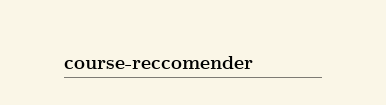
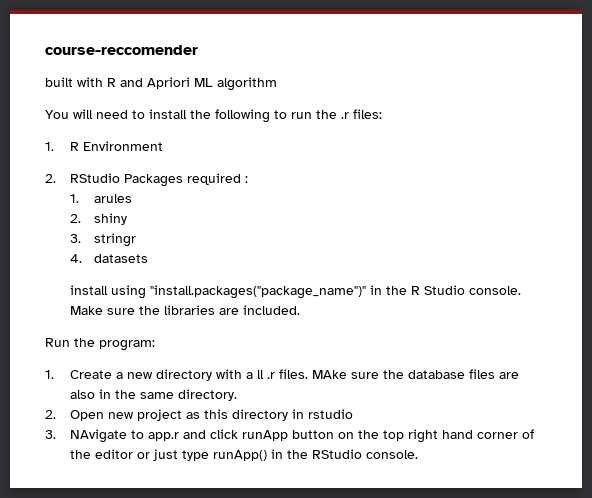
+ built with R and Apriori ML algorithm
+ You will need to install the following to run the .r files:
+ 1. R Environment
+ 2. RStudio Packages required :
+ 1. arules
+ 2. shiny
+ 3. stringr
+ 4. datasets
+ install using "install.packages("package_name")" in the R Studio console. Make sure the libraries are included.
+ Run the program:
+ 1. Create a new directory with a ll .r files. MAke sure the database files are also in the same directory.
+ 2. Open new project as this directory in rstudio
+ 3. NAvigate to app.r and click runApp button on the top right hand corner of the editor or just type runApp() in the RStudio console.

